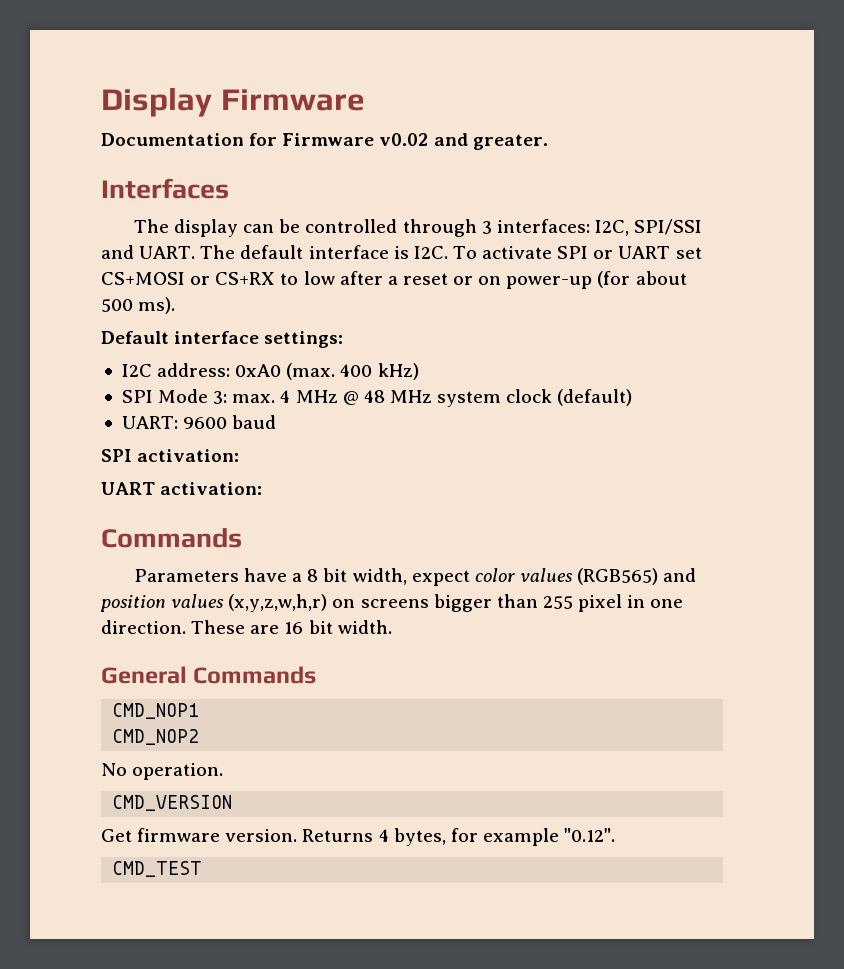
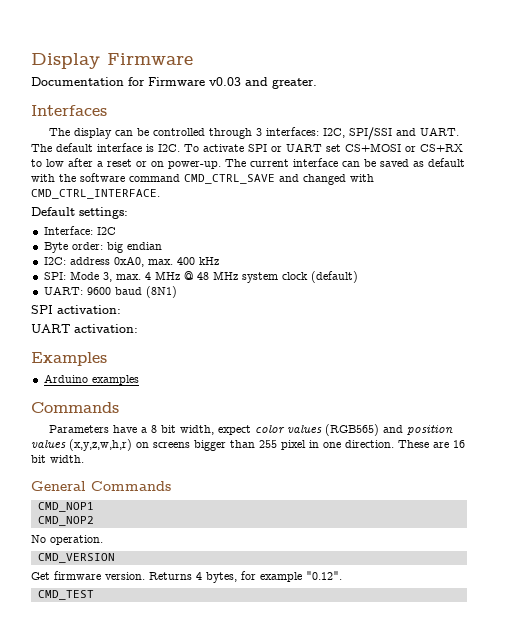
- Documentation for Firmware v0.02 and greater.
+ Documentation for Firmware v0.03 and greater.
- The default interface is I2C. To activate SPI or UART set CS+MOSI or CS+RX to low after a reset or on power-up (for about 500 ms).
+ The default interface is I2C. To activate SPI or UART set CS+MOSI or CS+RX to low after a reset or on power-up. The current interface can be saved as default with the software command CMD_CTRL_SAVE and changed with CMD_CTRL_INTERFACE.
- Default interface settings:
+ Default settings:
- I2C address: 0xA0 (max. 400 kHz)
- SPI Mode 3: max. 4 MHz @ 48 MHz system clock (default)
+ Interface: I2C
+ Byte order: big endian
+ I2C: address 0xA0, max. 400 kHz
+ SPI: Mode 3, max. 4 MHz @ 48 MHz system clock (default)
- UART: 9600 baud
+ UART: 9600 baud (8N1)
+ Examples
+ Arduino examples

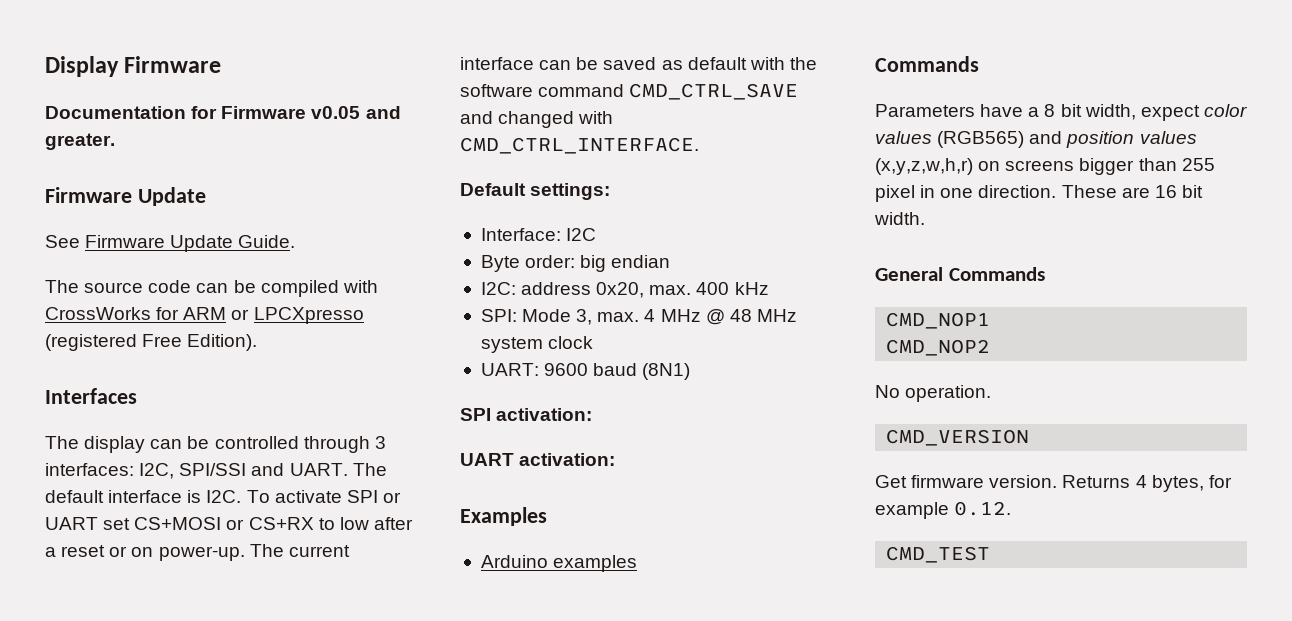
- Documentation for Firmware v0.03 and greater.
+ Documentation for Firmware v0.05 and greater.
+ Firmware Update
+ See Firmware Update Guide.
+ The source code can be compiled with CrossWorks for ARM or LPCXpresso (registered Free Edition).
- I2C: address 0xA0, max. 400 kHz
+ I2C: address 0x20, max. 400 kHz
- SPI: Mode 3, max. 4 MHz @ 48 MHz system clock (default)
+ SPI: Mode 3, max. 4 MHz @ 48 MHz system clock
- Returns 4 bytes, for example "0.12".
+ Returns 4 bytes, for example 0.12.

